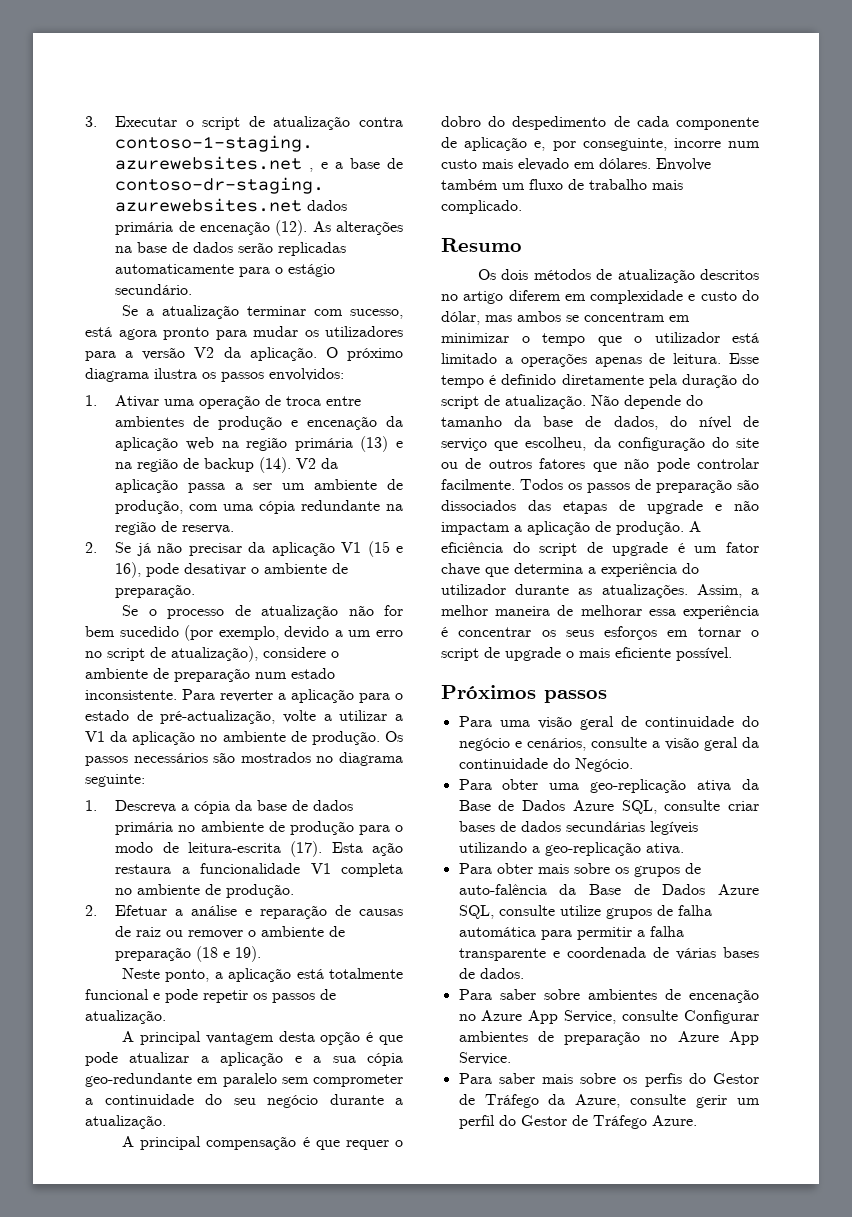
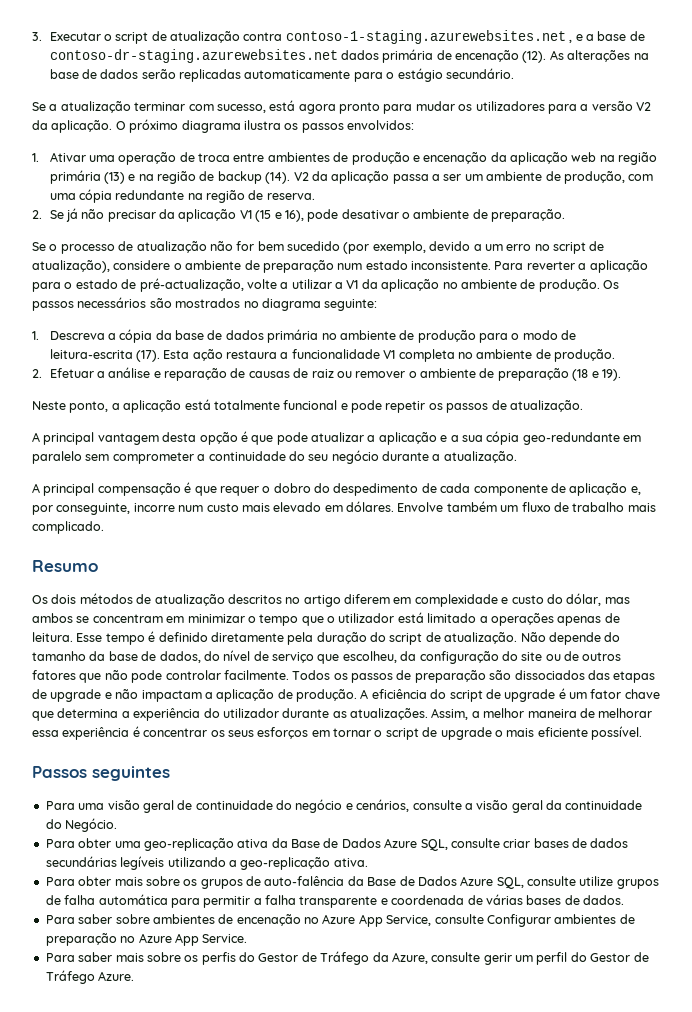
- Próximos passos
+ Passos seguintes

